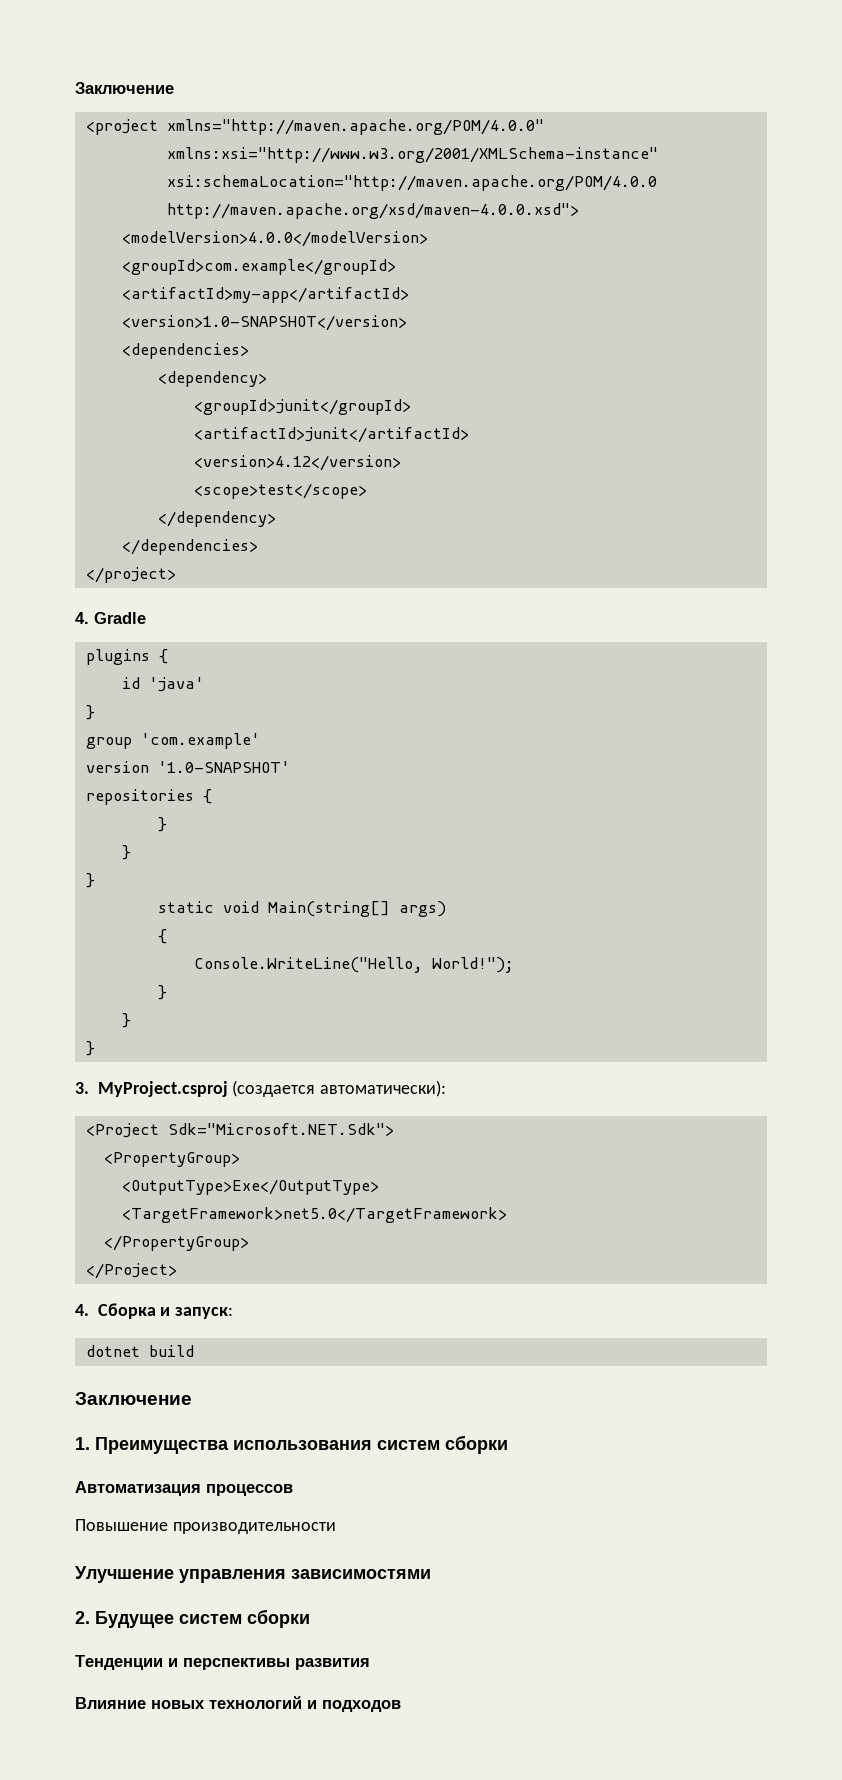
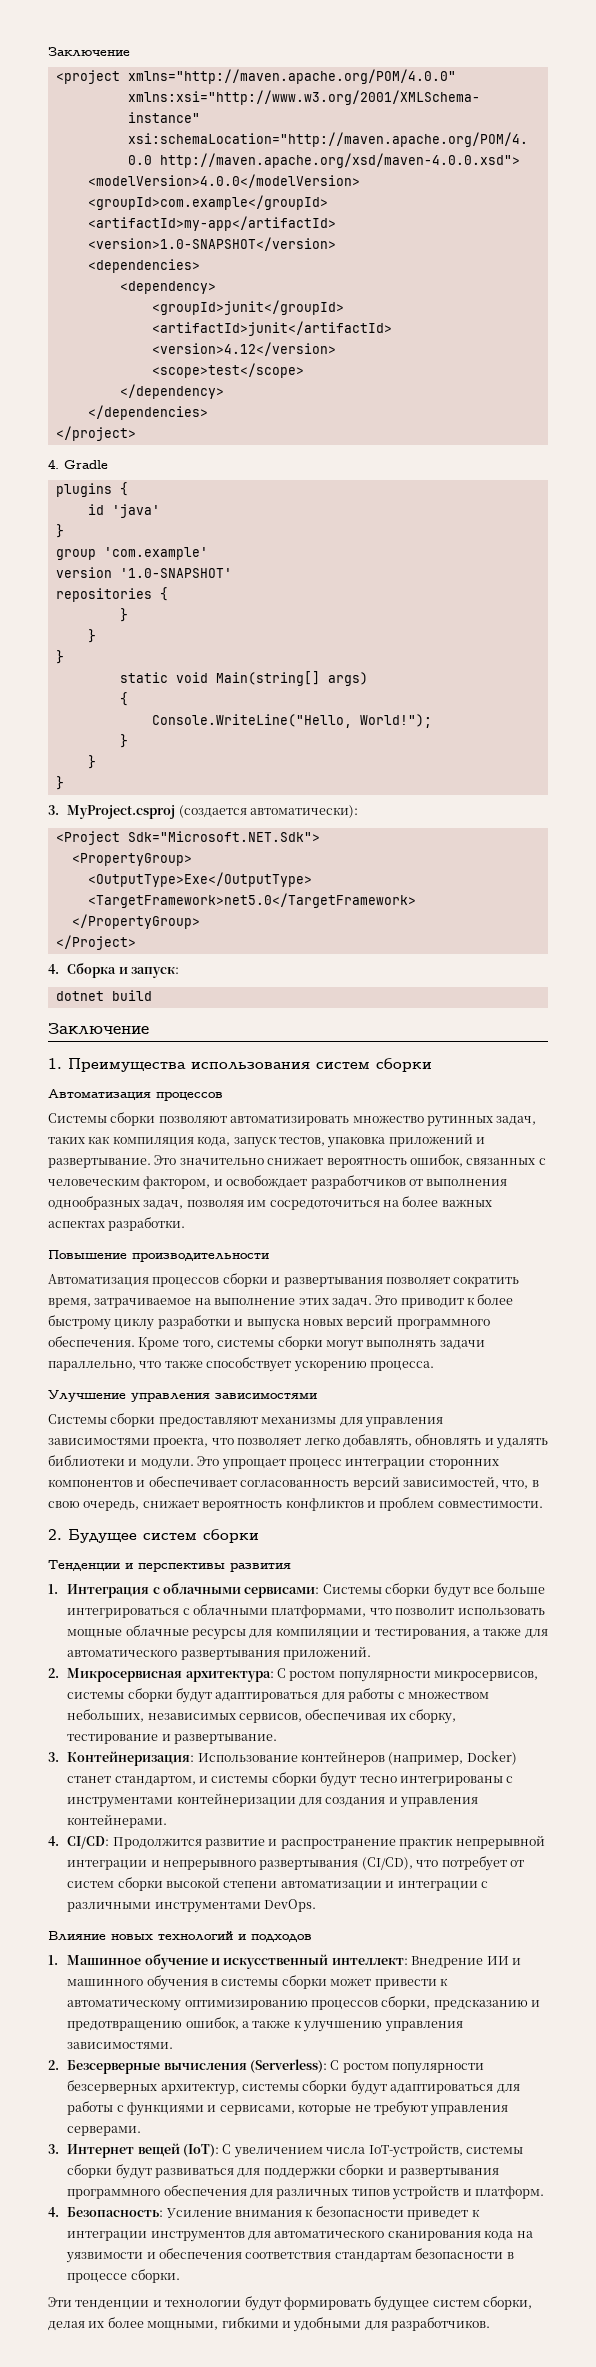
+ Системы сборки позволяют автоматизировать множество рутинных задач, таких как компиляция кода, запуск тестов, упаковка приложений и развертывание. Это значительно снижает вероятность ошибок, связанных с человеческим фактором, и освобождает разработчиков от выполнения однообразных задач, позволяя им сосредоточиться на более важных аспектах разработки.
  Повышение производительности
+ Автоматизация процессов сборки и развертывания позволяет сократить время, затрачиваемое на выполнение этих задач. Это приводит к более быстрому циклу разработки и выпуска новых версий программного обеспечения. Кроме того, системы сборки могут выполнять задачи параллельно, что также способствует ускорению процесса.
  Улучшение управления зависимостями
+ Системы сборки предоставляют механизмы для управления зависимостями проекта, что позволяет легко добавлять, обновлять и удалять библиотеки и модули. Это упрощает процесс интеграции сторонних компонентов и обеспечивает согласованность версий зависимостей, что, в свою очередь, снижает вероятность конфликтов и проблем совместимости.
+ 1. Интеграция с облачными сервисами: Системы сборки будут все больше интегрироваться с облачными платформами, что позволит использовать мощные облачные ресурсы для компиляции и тестирования, а также для автоматического развертывания приложений.
+ 2. Микросервисная архитектура: С ростом популярности микросервисов, системы сборки будут адаптироваться для работы с множеством небольших, независимых сервисов, обеспечивая их сборку, тестирование и развертывание.
+ 3. Контейнеризация: Использование контейнеров (например, Docker) станет стандартом, и системы сборки будут тесно интегрированы с инструментами контейнеризации для создания и управления контейнерами.
+ 4. CI/CD: Продолжится развитие и распространение практик непрерывной интеграции и непрерывного развертывания (CI/CD), что потребует от систем сборки высокой степени автоматизации и интеграции с различными инструментами DevOps.
+ 1. Машинное обучение и искусственный интеллект: Внедрение ИИ и машинного обучения в системы сборки может привести к автоматическому оптимизированию процессов сборки, предсказанию и предотвращению ошибок, а также к улучшению управления зависимостями.
+ 2. Безсерверные вычисления (Serverless): С ростом популярности безсерверных архитектур, системы сборки будут адаптироваться для работы с функциями и сервисами, которые не требуют управления серверами.
+ 3. Интернет вещей (IoT): С увеличением числа IoT-устройств, системы сборки будут развиваться для поддержки сборки и развертывания программного обеспечения для различных типов устройств и платформ.
+ 4. Безопасность: Усиление внимания к безопасности приведет к интеграции инструментов для автоматического сканирования кода на уязвимости и обеспечения соответствия стандартам безопасности в процессе сборки.
+ Эти тенденции и технологии будут формировать будущее систем сборки, делая их более мощными, гибкими и удобными для разработчиков.

